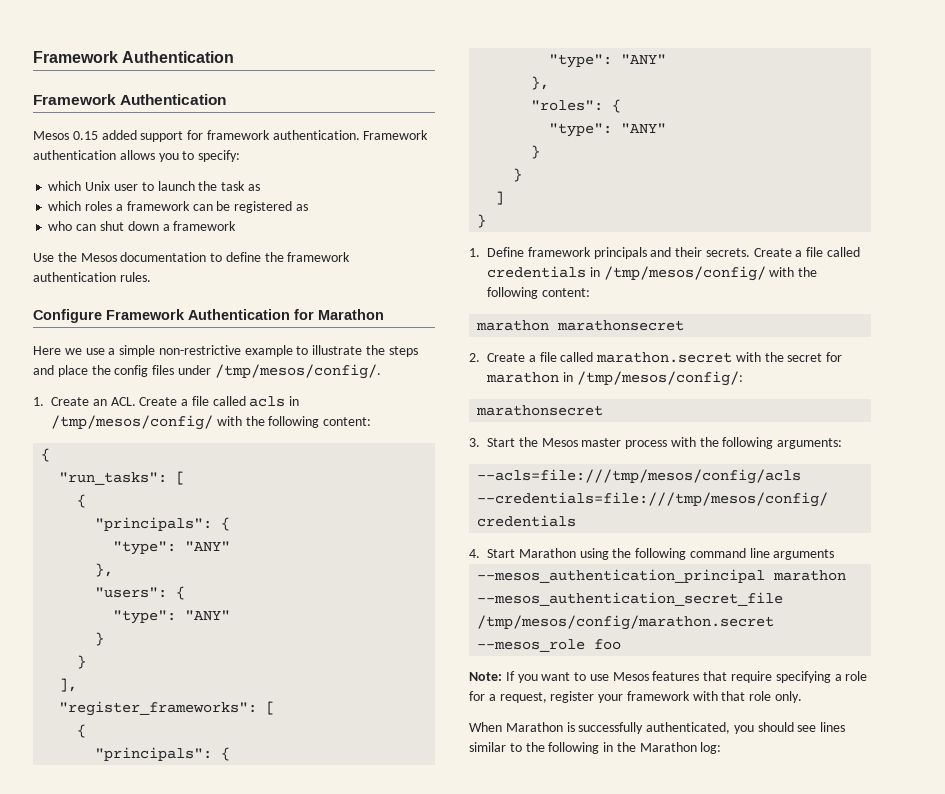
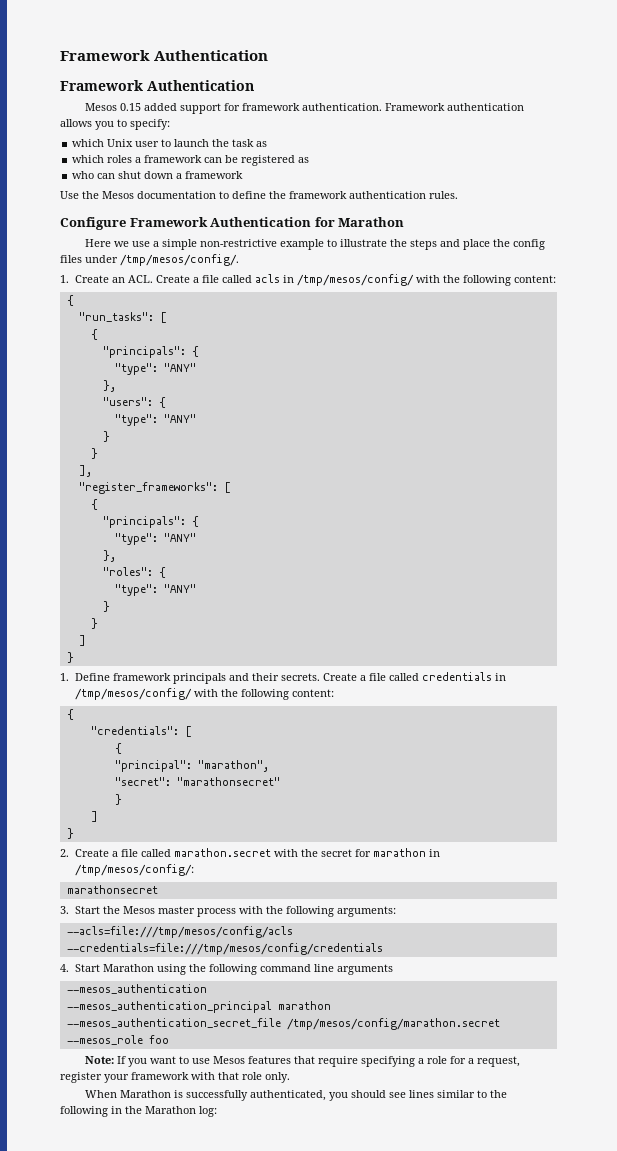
  Create a file called credentials in /tmp/mesos/config/ with the following content:
- marathon marathonsecret
+ {
+ "credentials": [
+ {
+ "principal": "marathon",
+ "secret": "marathonsecret"
+ }
+ ]
+ }
+ --mesos_authentication

